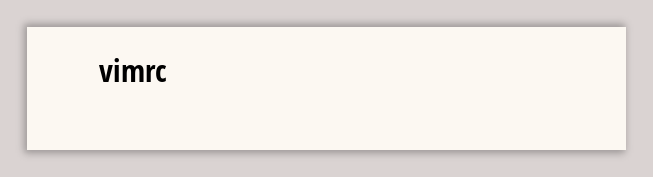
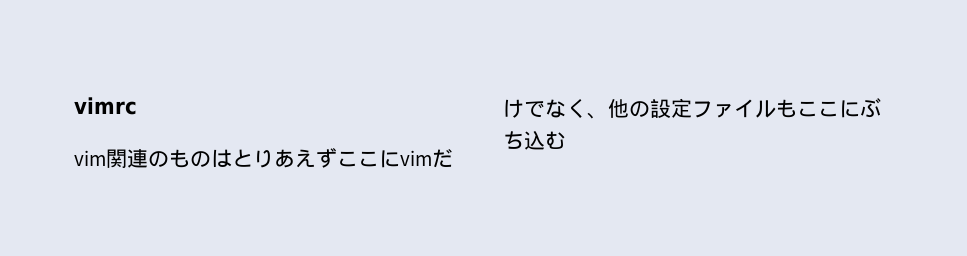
+ vim関連のものはとりあえずここにvimだけでなく、他の設定ファイルもここにぶち込む

